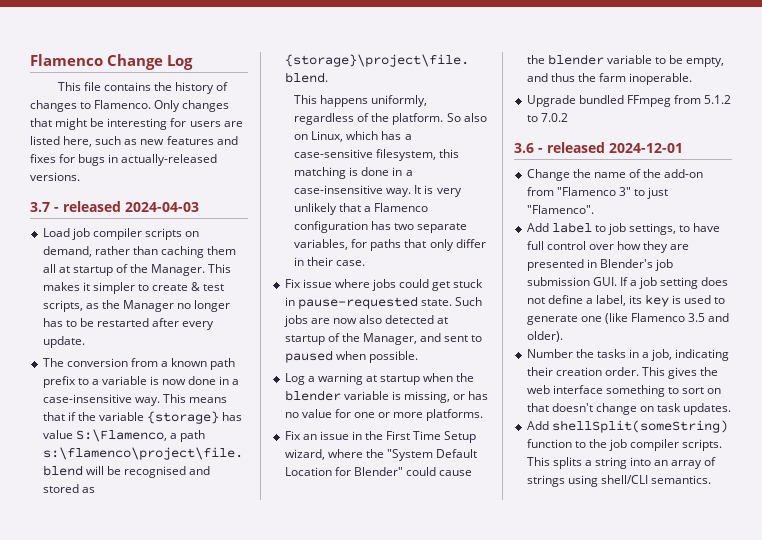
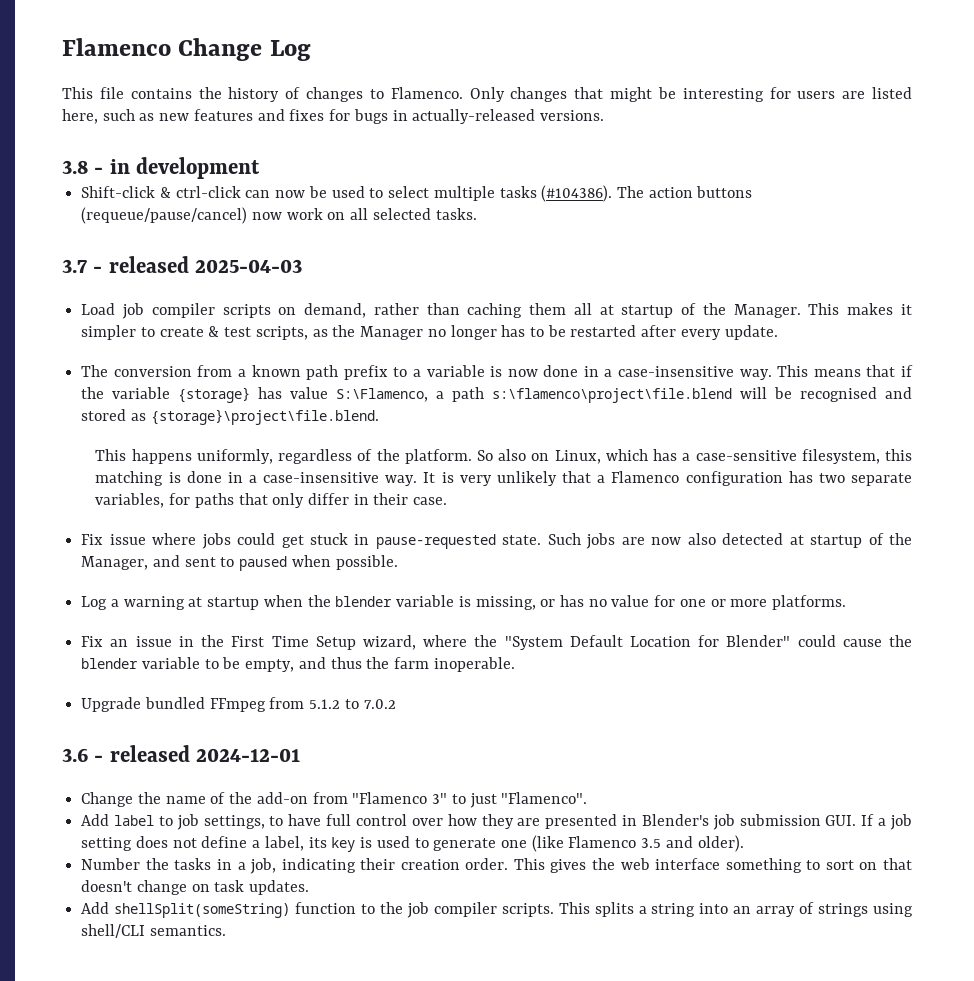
+ 3.8 - in development
+ Shift-click & ctrl-click can now be used to select multiple tasks (#104386). The action buttons (requeue/pause/cancel) now work on all selected tasks.
- 3.7 - released 2024-04-03
+ 3.7 - released 2025-04-03

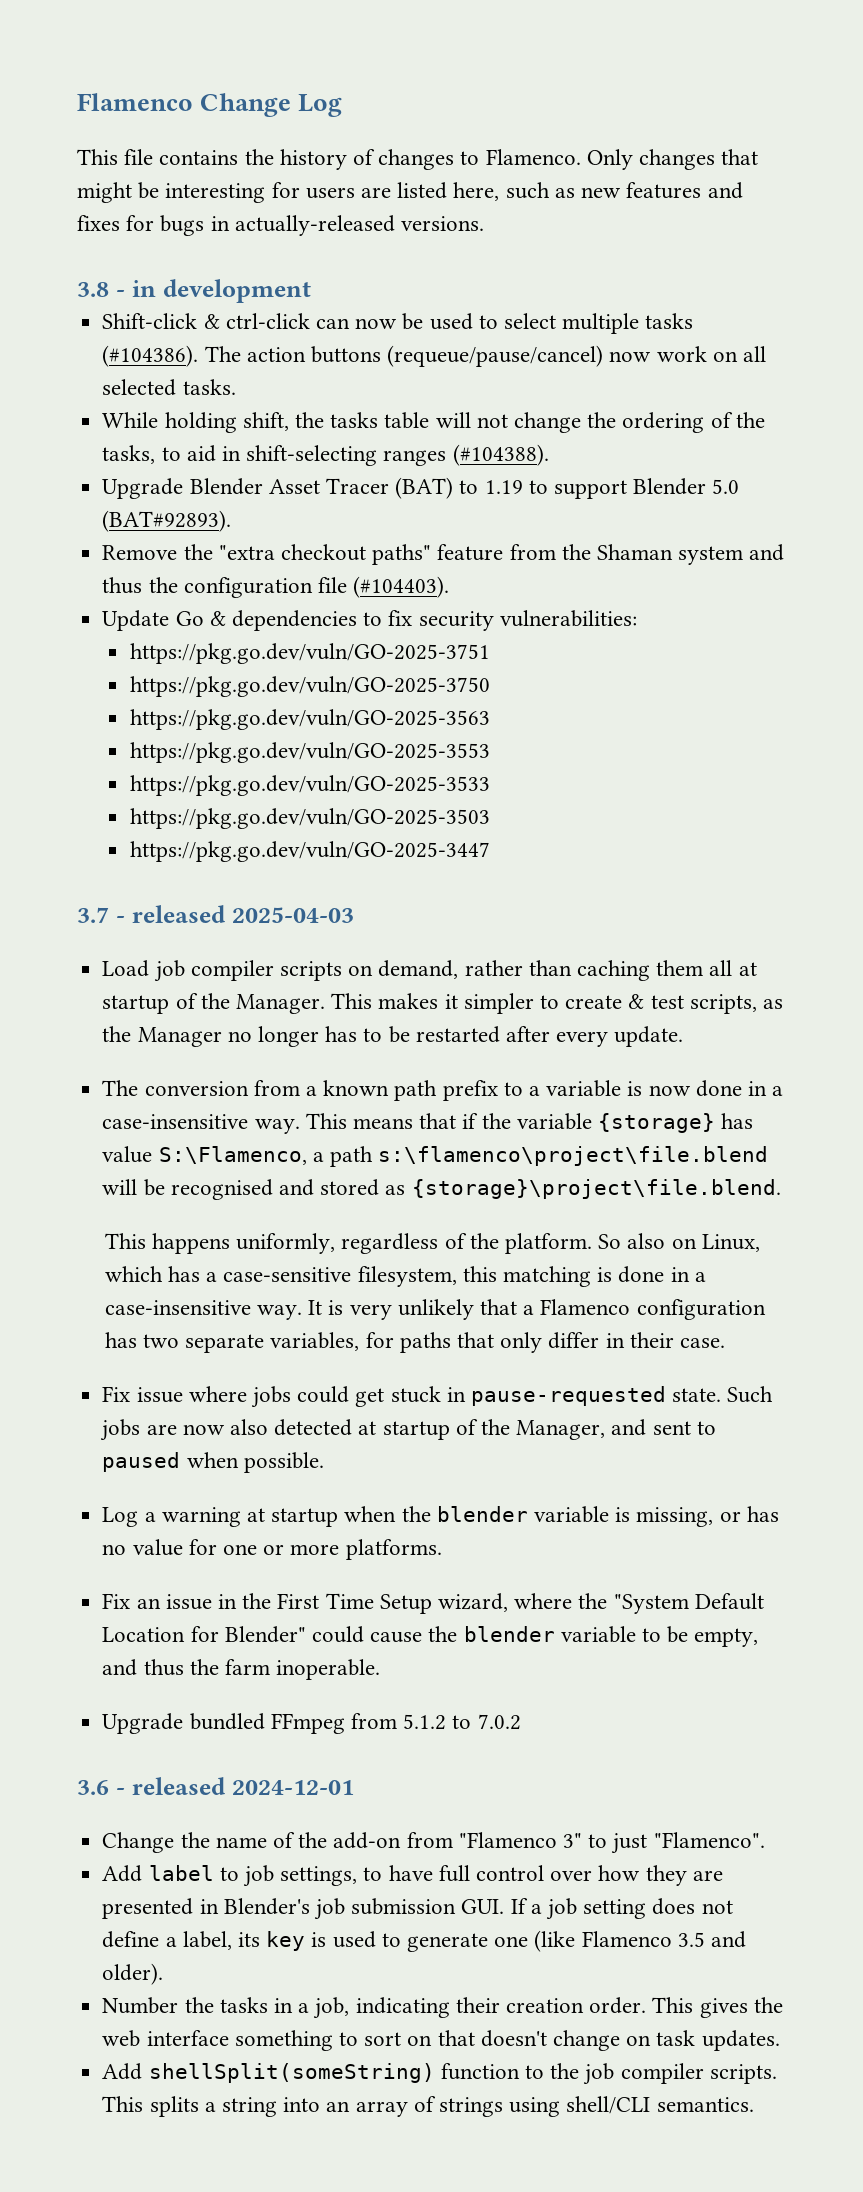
+ While holding shift, the tasks table will not change the ordering of the tasks, to aid in shift-selecting ranges (#104388).
+ Upgrade Blender Asset Tracer (BAT) to 1.19 to support Blender 5.0 (BAT#92893).
+ Remove the "extra checkout paths" feature from the Shaman system and thus the configuration file (#104403).
+ Update Go & dependencies to fix security vulnerabilities:
+ https://pkg.go.dev/vuln/GO-2025-3751
+ https://pkg.go.dev/vuln/GO-2025-3750
+ https://pkg.go.dev/vuln/GO-2025-3563
+ https://pkg.go.dev/vuln/GO-2025-3553
+ https://pkg.go.dev/vuln/GO-2025-3533
+ https://pkg.go.dev/vuln/GO-2025-3503
+ https://pkg.go.dev/vuln/GO-2025-3447

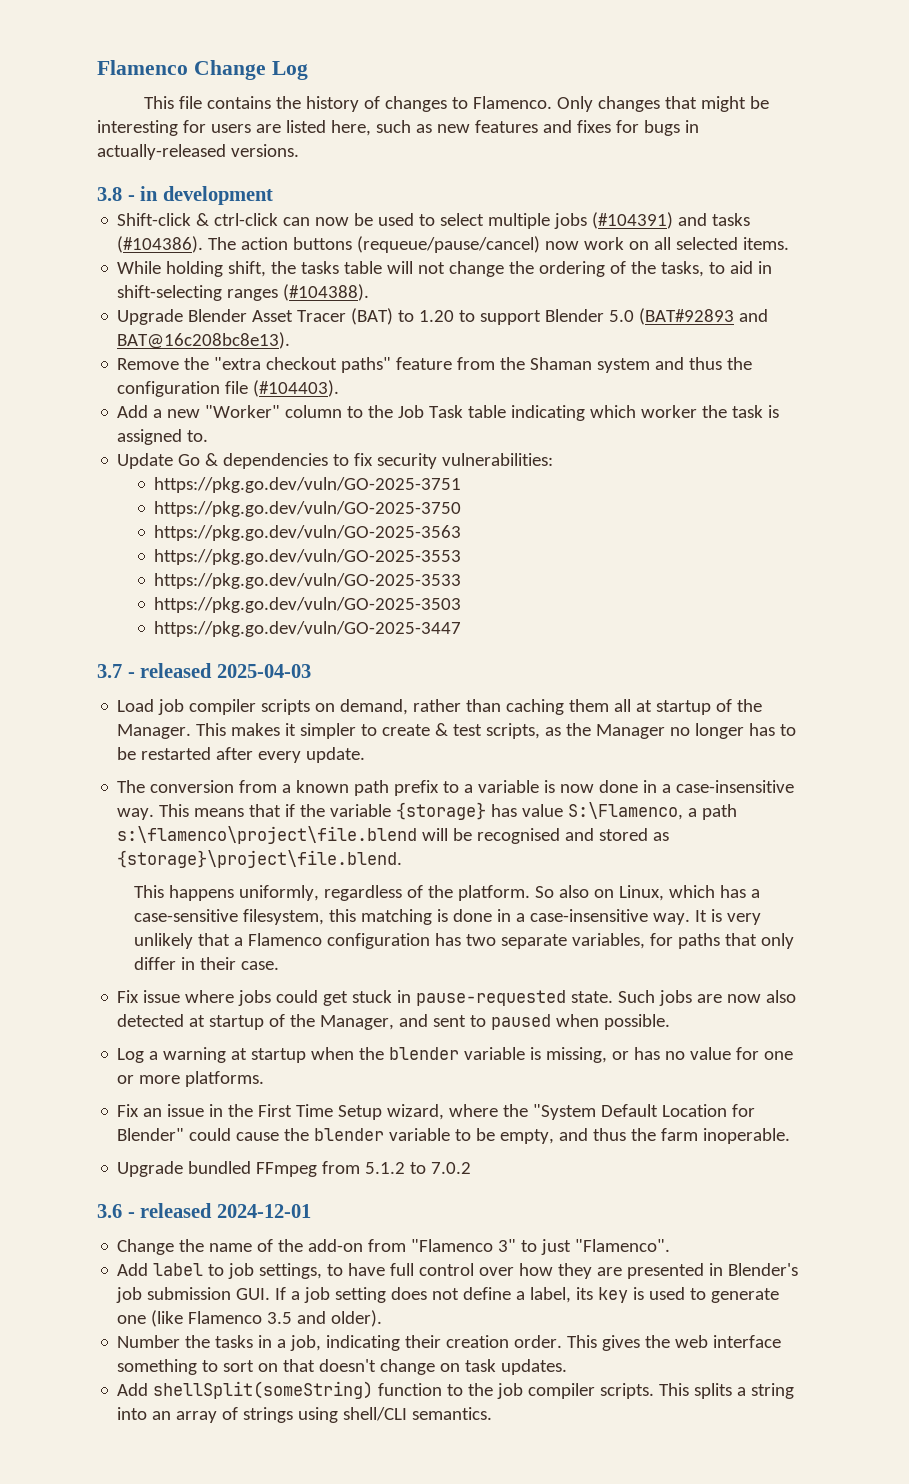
- Shift-click & ctrl-click can now be used to select multiple tasks (#104386).
+ Shift-click & ctrl-click can now be used to select multiple jobs (#104391) and tasks (#104386).
- The action buttons (requeue/pause/cancel) now work on all selected tasks.
+ The action buttons (requeue/pause/cancel) now work on all selected items.
- Upgrade Blender Asset Tracer (BAT) to 1.19 to support Blender 5.0 (BAT#92893).
+ Upgrade Blender Asset Tracer (BAT) to 1.20 to support Blender 5.0 (BAT#92893 and BAT@16c208bc8e13).
+ Add a new "Worker" column to the Job Task table indicating which worker the task is assigned to.

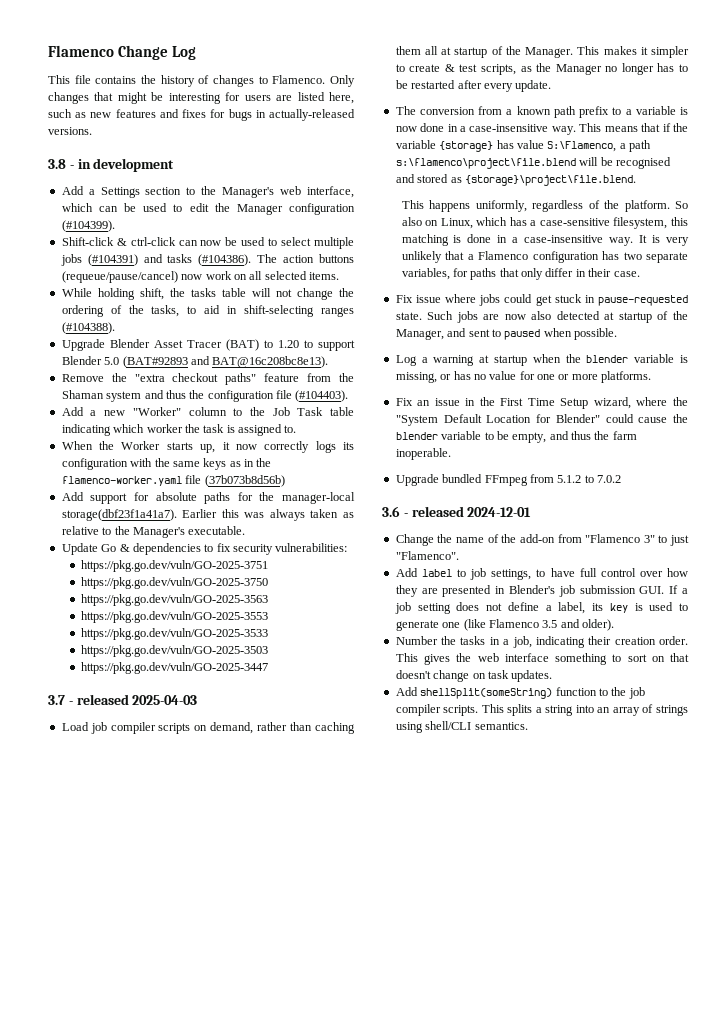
+ Add a Settings section to the Manager's web interface, which can be used to edit the Manager configuration (#104399).
+ When the Worker starts up, it now correctly logs its configuration with the same keys as in the flamenco-worker.yaml file (37b073b8d56b)
+ Add support for absolute paths for the manager-local storage(dbf23f1a41a7). Earlier this was always taken as relative to the Manager's executable.

